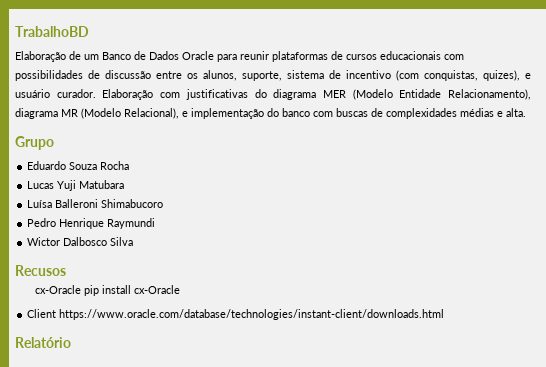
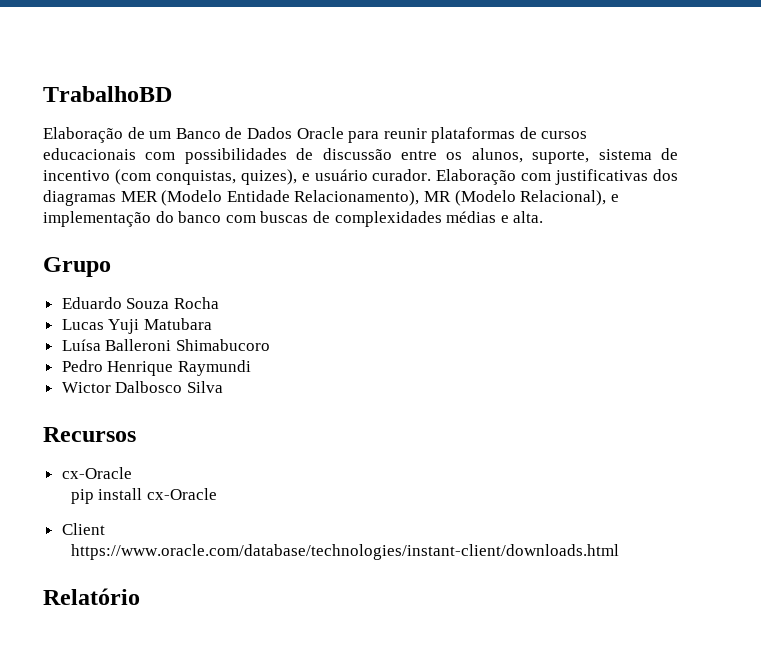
- Elaboração com justificativas do diagrama MER (Modelo Entidade Relacionamento), diagrama MR (Modelo Relacional), e implementação do banco com buscas de complexidades médias e alta.
+ Elaboração com justificativas dos diagramas MER (Modelo Entidade Relacionamento), MR (Modelo Relacional), e implementação do banco com buscas de complexidades médias e alta.
- Recusos
- cx-Oracle pip install cx-Oracle
+ Recursos
+ cx-Oracle
+ pip install cx-Oracle
- Client https://www.oracle.com/database/technologies/instant-client/downloads.html
+ Client
+ https://www.oracle.com/database/technologies/instant-client/downloads.html

